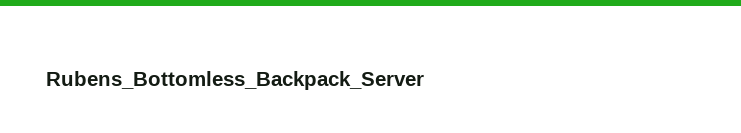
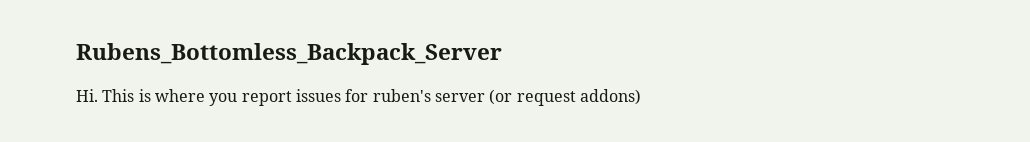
+ Hi. This is where you report issues for ruben's server (or request addons)

